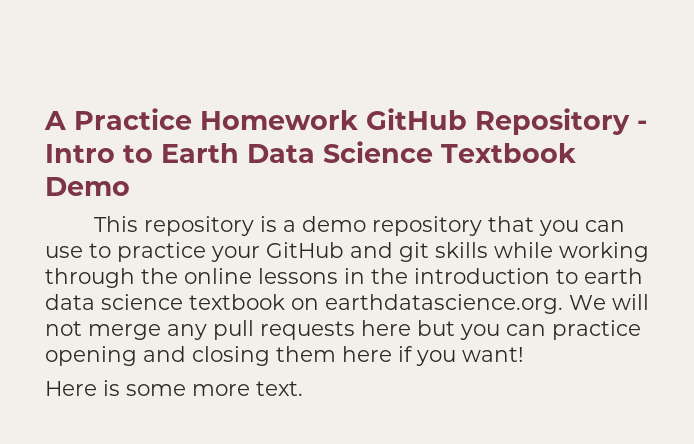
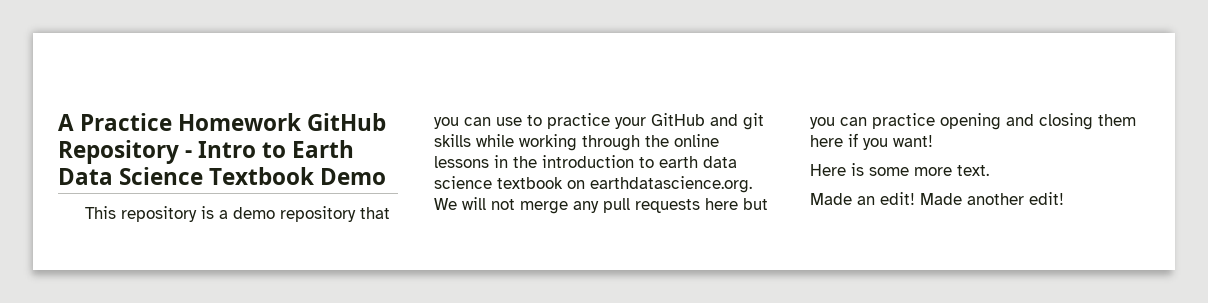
+ Made an edit! Made another edit!

